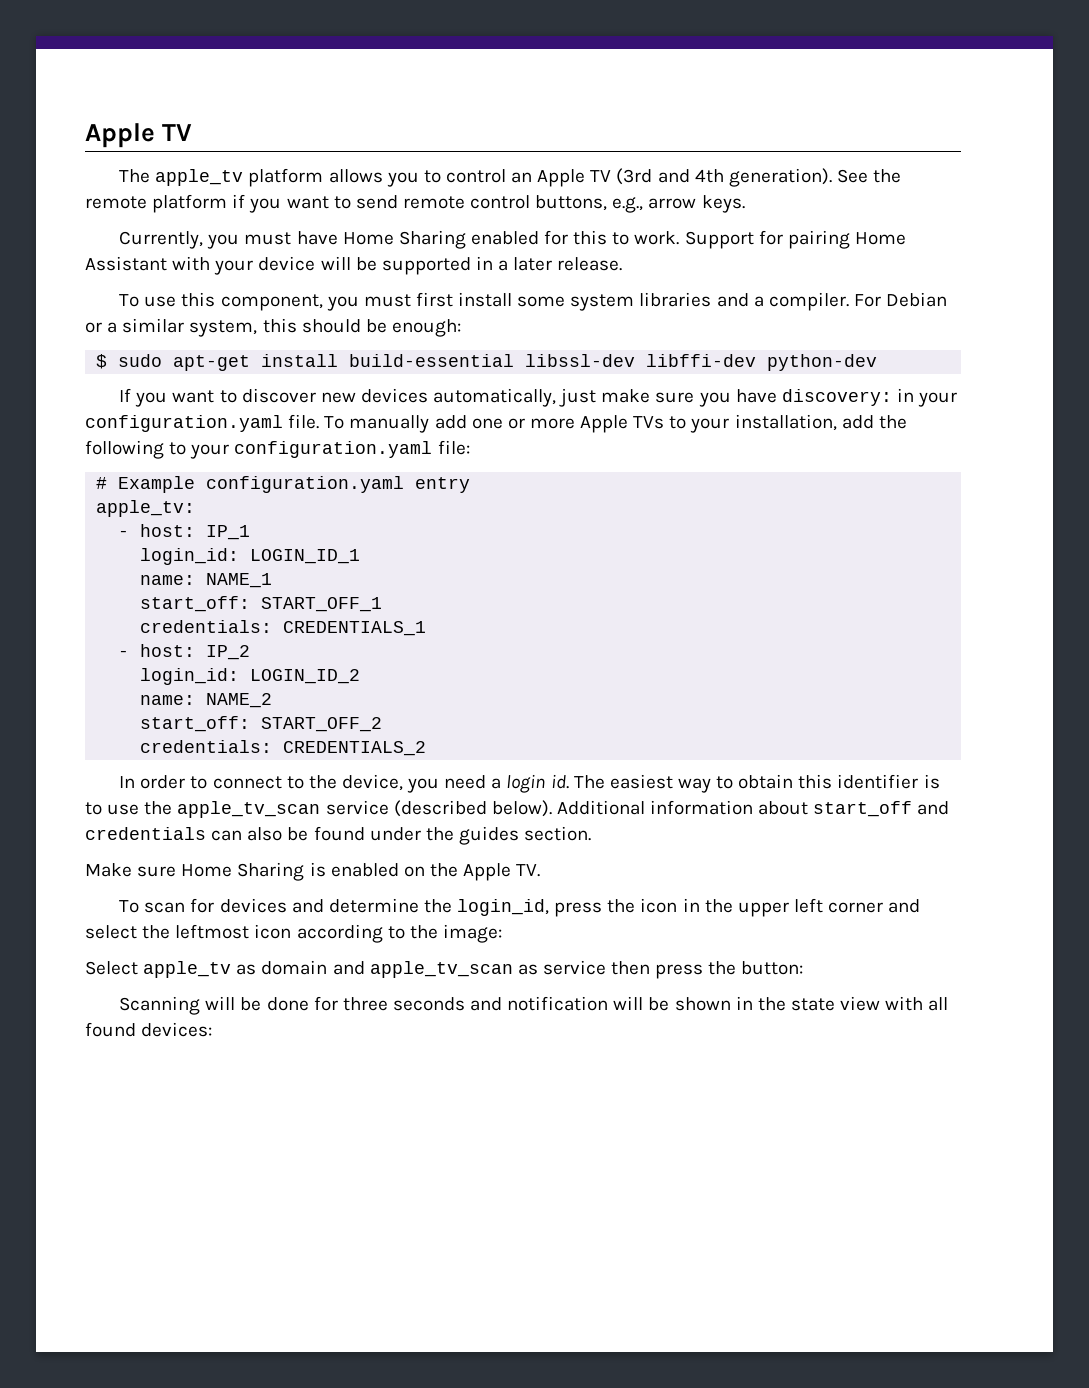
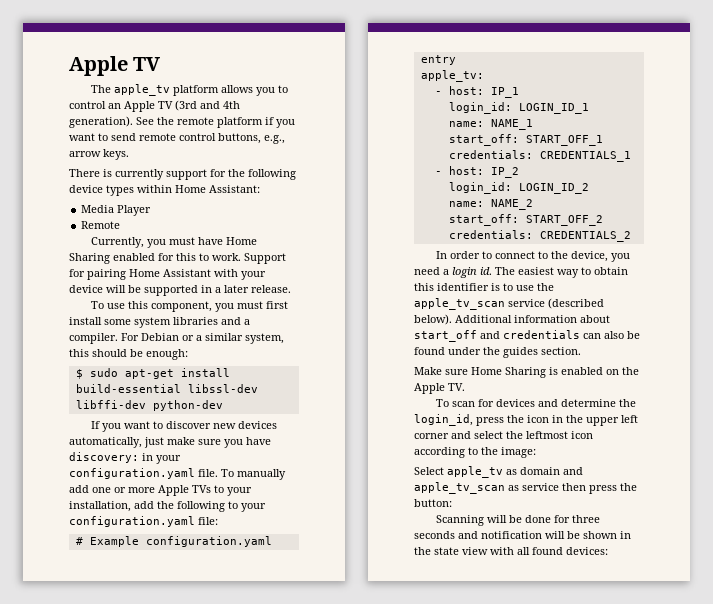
+ There is currently support for the following device types within Home Assistant:
+ Media Player
+ Remote

